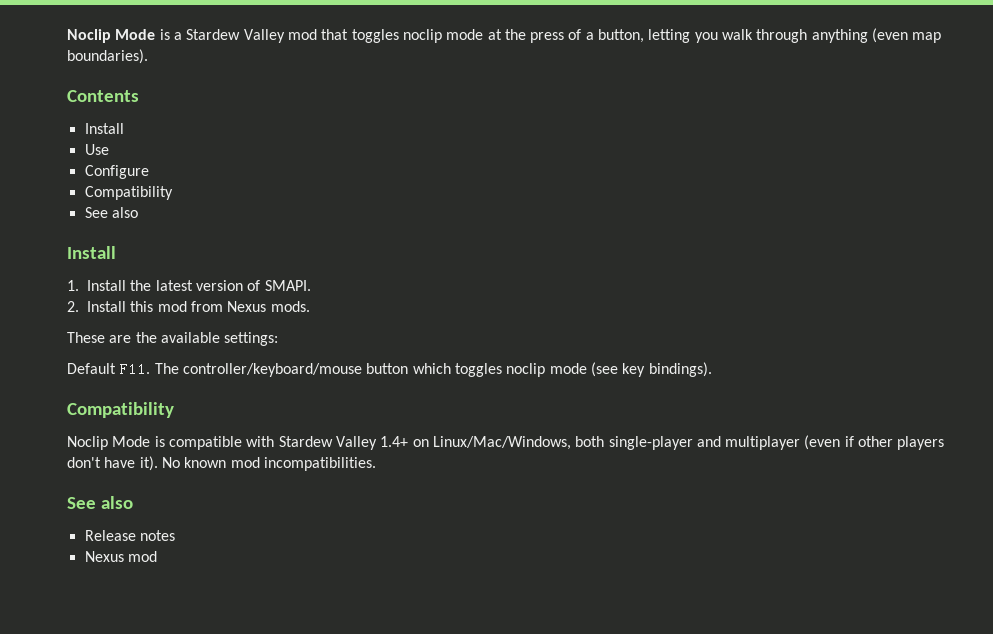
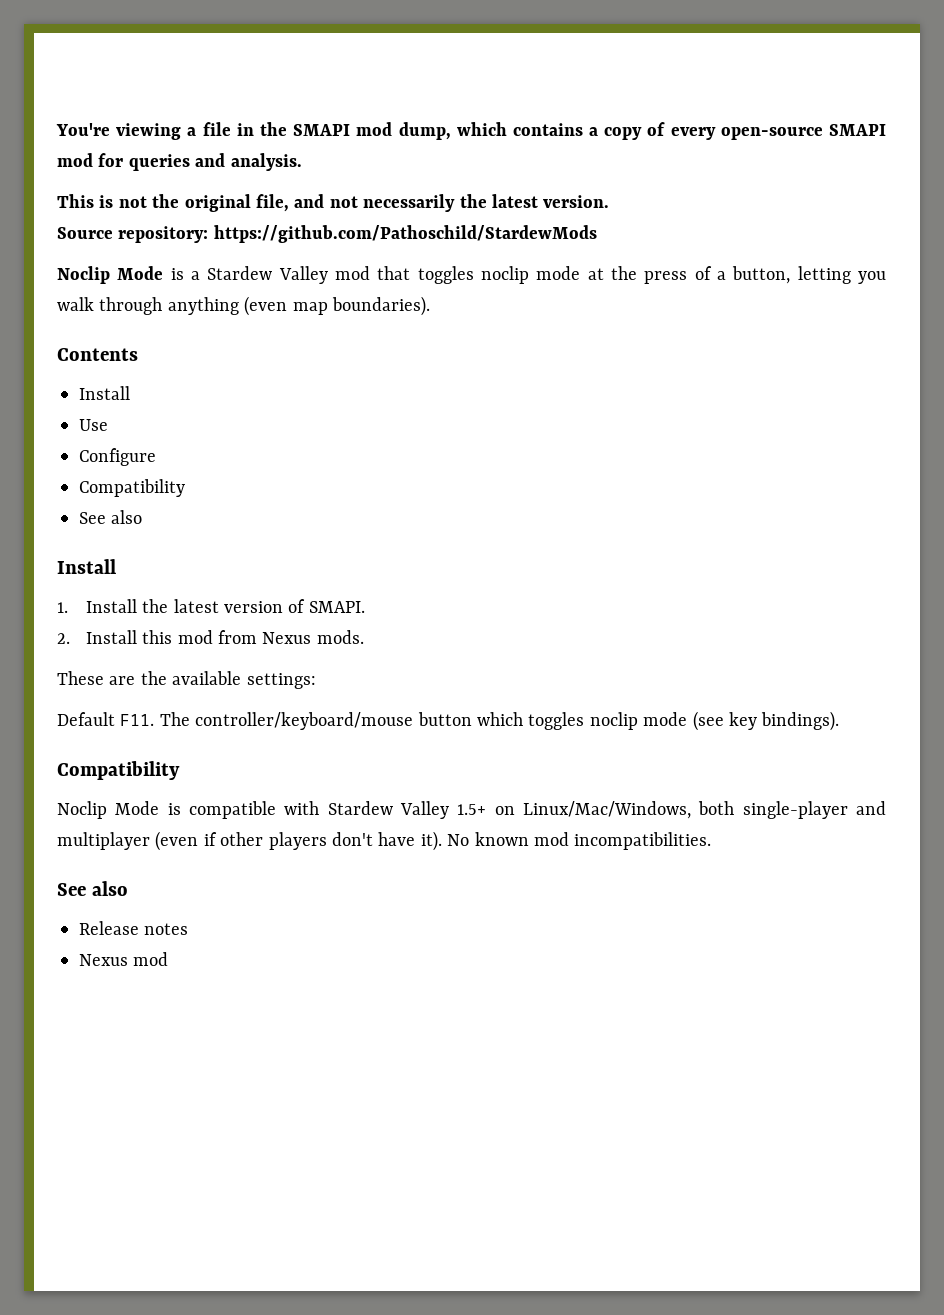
+ You're viewing a file in the SMAPI mod dump, which contains a copy of every open-source SMAPI mod for queries and analysis.
+ This is not the original file, and not necessarily the latest version.
+ Source repository: https://github.com/Pathoschild/StardewMods
- Noclip Mode is compatible with Stardew Valley 1.4+ on Linux/Mac/Windows, both single-player and multiplayer (even if other players don't have it).
+ Noclip Mode is compatible with Stardew Valley 1.5+ on Linux/Mac/Windows, both single-player and multiplayer (even if other players don't have it).

